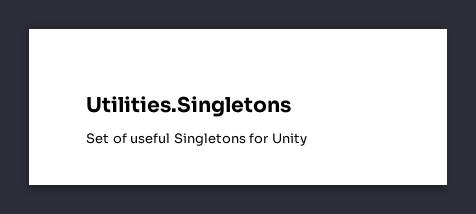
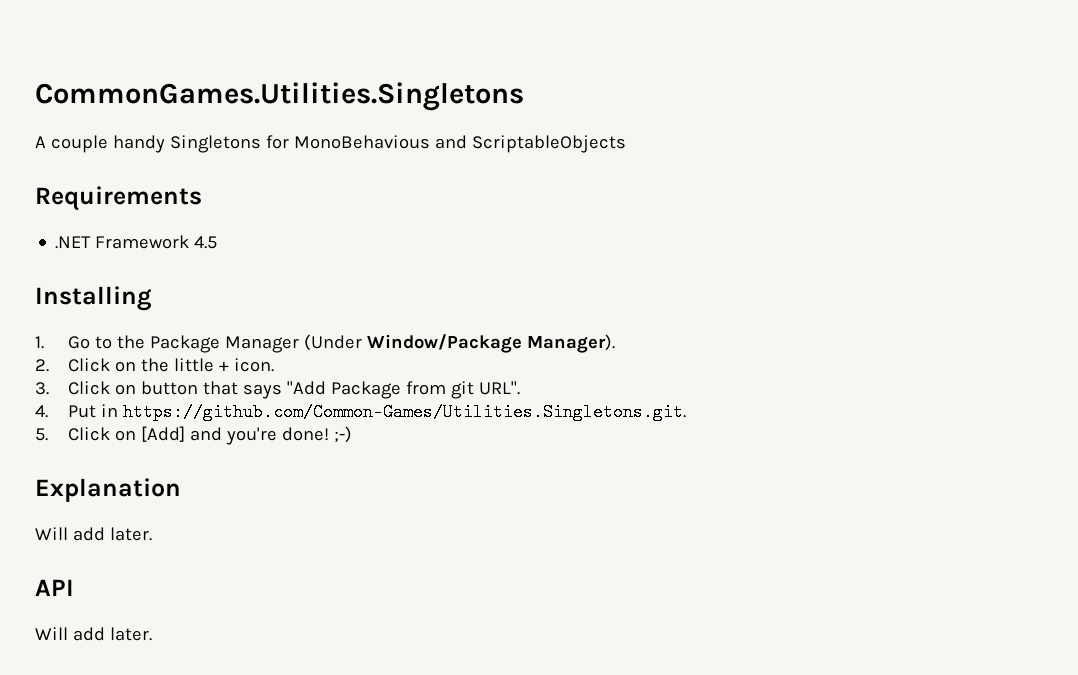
- Utilities.Singletons
- Set of useful Singletons for Unity
+ CommonGames.Utilities.Singletons
+ A couple handy Singletons for MonoBehavious and ScriptableObjects
+ Requirements
+ .NET Framework 4.5
+ Installing
+ 1. Go to the Package Manager (Under Window/Package Manager).
+ 2. Click on the little + icon.
+ 3. Click on button that says "Add Package from git URL".
+ 4. Put in https://github.com/Common-Games/Utilities.Singletons.git.
+ 5. Click on [Add] and you're done! ;-)
+ Explanation
+ Will add later.
+ API
+ Will add later.

